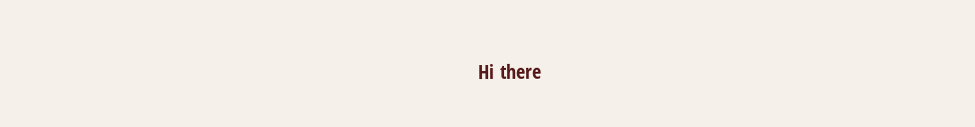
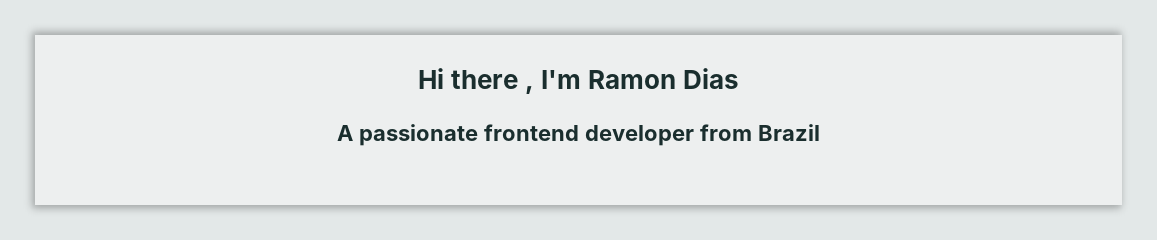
- Hi there
+ Hi there , I'm Ramon Dias
+ A passionate frontend developer from Brazil

